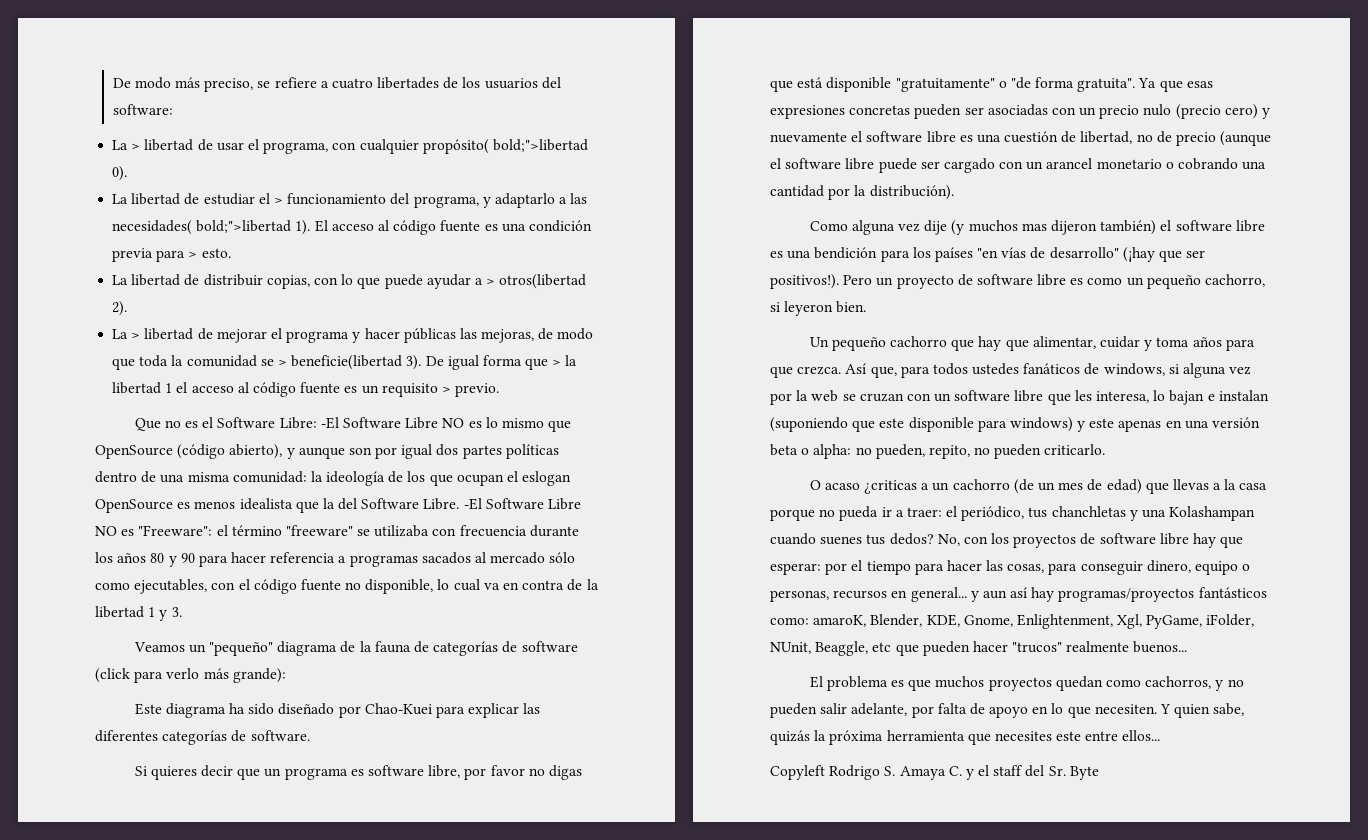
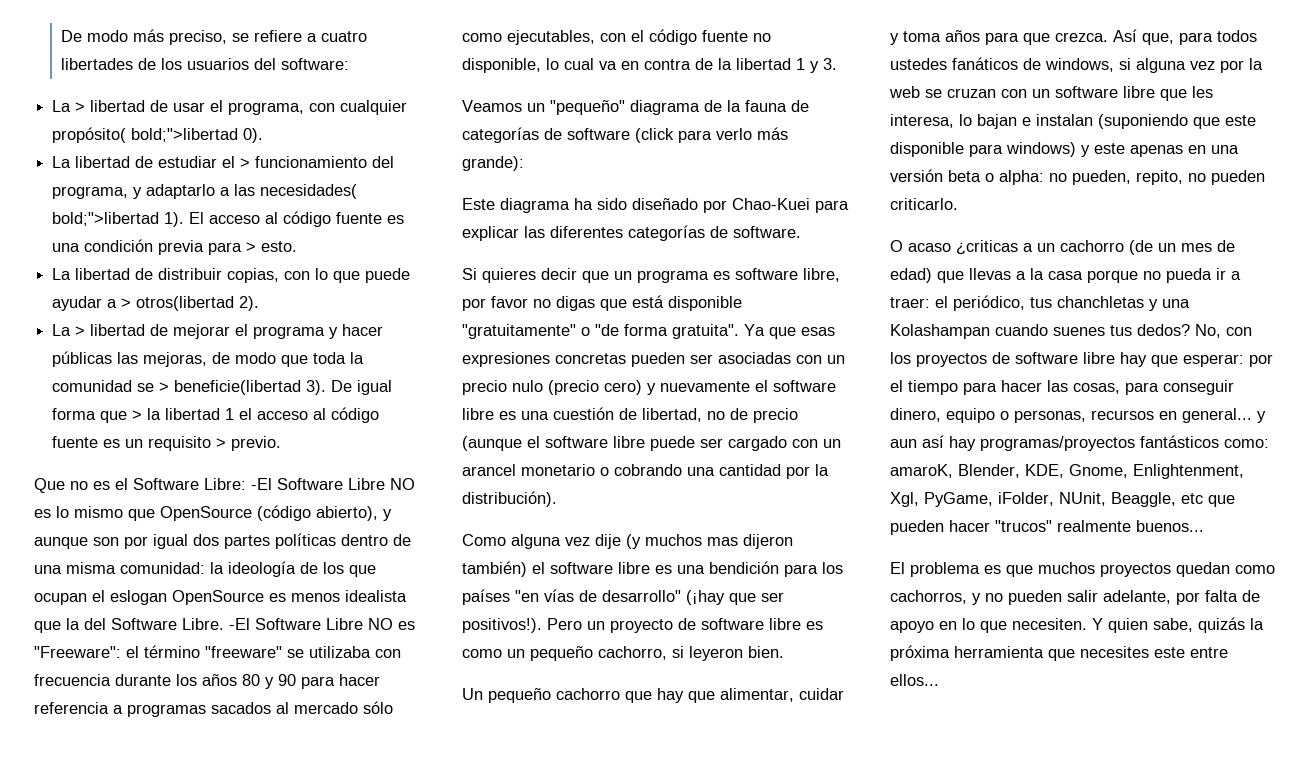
- Copyleft Rodrigo S. Amaya C. y el staff del Sr. Byte

